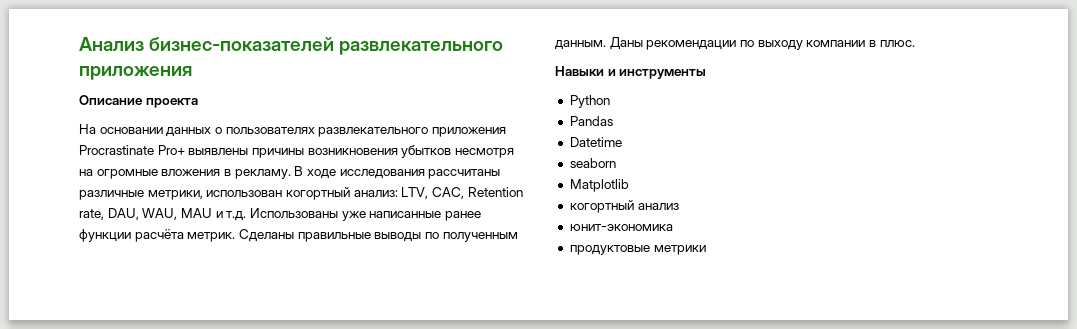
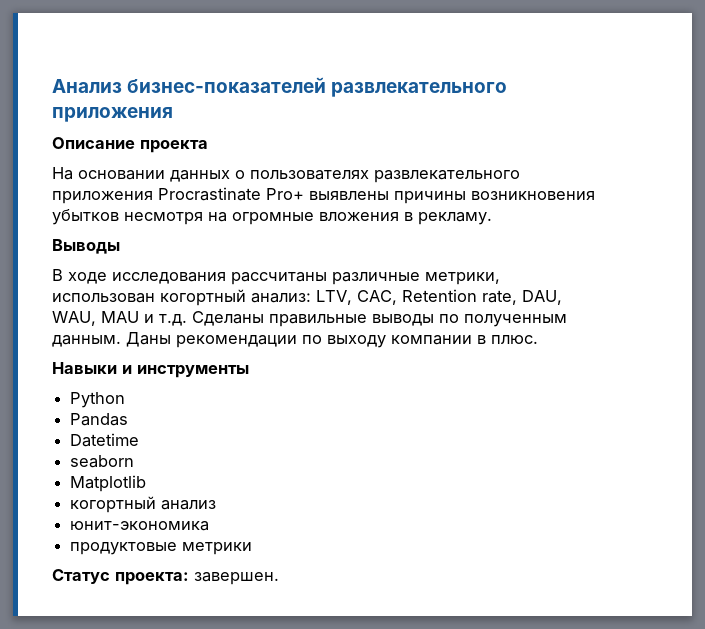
- На основании данных о пользователях развлекательного приложения Procrastinate Pro+ выявлены причины возникновения убытков несмотря на огромные вложения в рекламу. В ходе исследования рассчитаны различные метрики, использован когортный анализ: LTV, CAC, Retention rate, DAU, WAU, MAU и т.д. Использованы уже написанные ранее функции расчёта метрик. Сделаны правильные выводы по полученным данным.
+ На основании данных о пользователях развлекательного приложения Procrastinate Pro+ выявлены причины возникновения убытков несмотря на огромные вложения в рекламу.
+ Выводы
+ В ходе исследования рассчитаны различные метрики, использован когортный анализ: LTV, CAC, Retention rate, DAU, WAU, MAU и т.д. Сделаны правильные выводы по полученным данным.
+ Статус проекта: завершен.

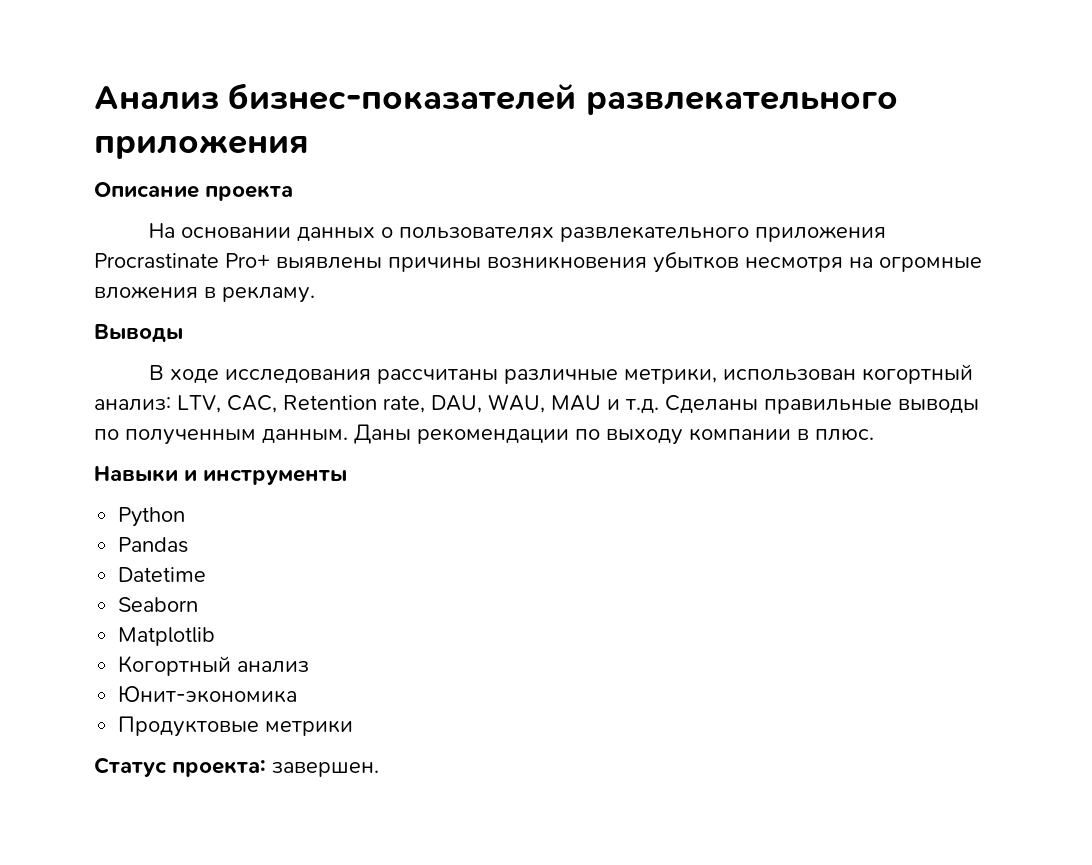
- seaborn
+ Seaborn
- когортный анализ
+ Когортный анализ
- юнит-экономика
- продуктовые метрики
+ Юнит-экономика
+ Продуктовые метрики

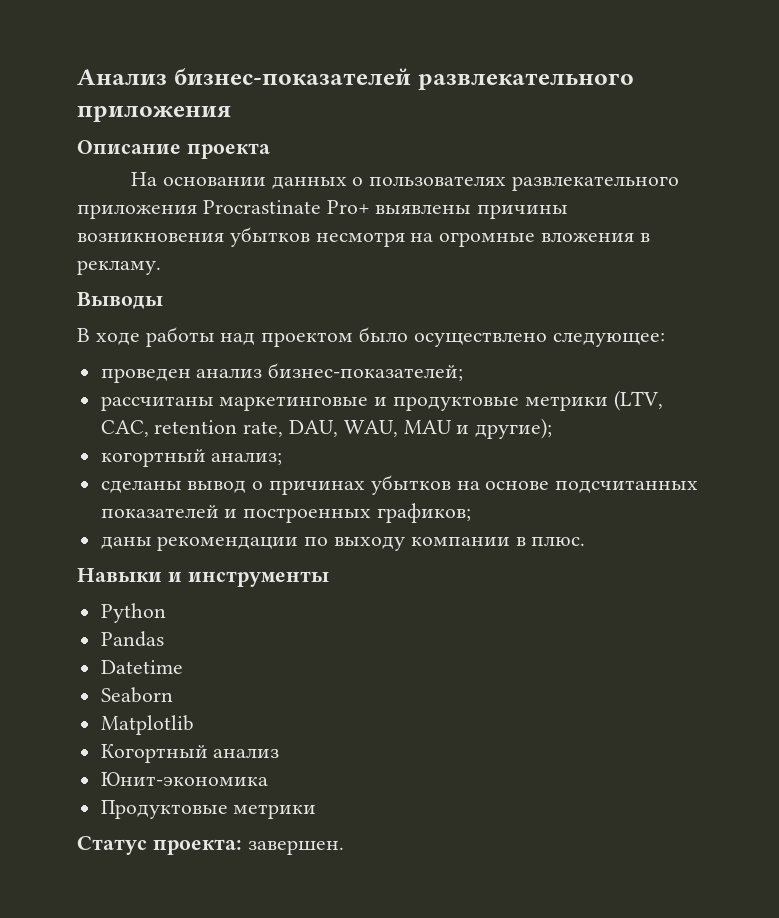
- В ходе исследования рассчитаны различные метрики, использован когортный анализ: LTV, CAC, Retention rate, DAU, WAU, MAU и т.д. Сделаны правильные выводы по полученным данным. Даны рекомендации по выходу компании в плюс.
+ В ходе работы над проектом было осуществлено следующее:
+ проведен анализ бизнес-показателей;
+ рассчитаны маркетинговые и продуктовые метрики (LTV, CAC, retention rate, DAU, WAU, MAU и другие);
+ когортный анализ;
+ сделаны вывод о причинах убытков на основе подсчитанных показателей и построенных графиков;
+ даны рекомендации по выходу компании в плюс.

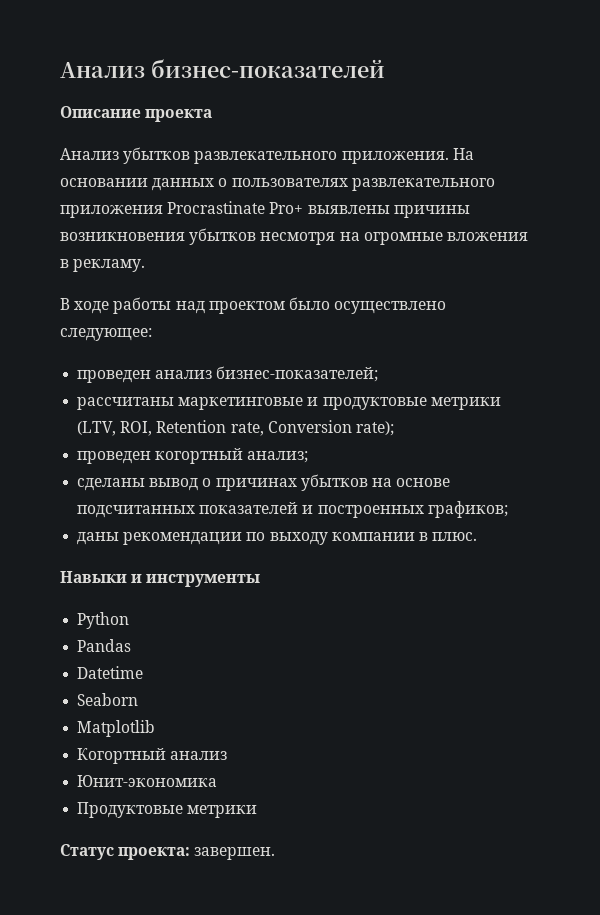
- Анализ бизнес-показателей развлекательного приложения
+ Анализ бизнес-показателей
+ Анализ убытков развлекательного приложения.
- Выводы
- рассчитаны маркетинговые и продуктовые метрики (LTV, CAC, retention rate, DAU, WAU, MAU и другие);
- когортный анализ;
+ рассчитаны маркетинговые и продуктовые метрики (LTV, ROI, Retention rate, Conversion rate);
+ проведен когортный анализ;

